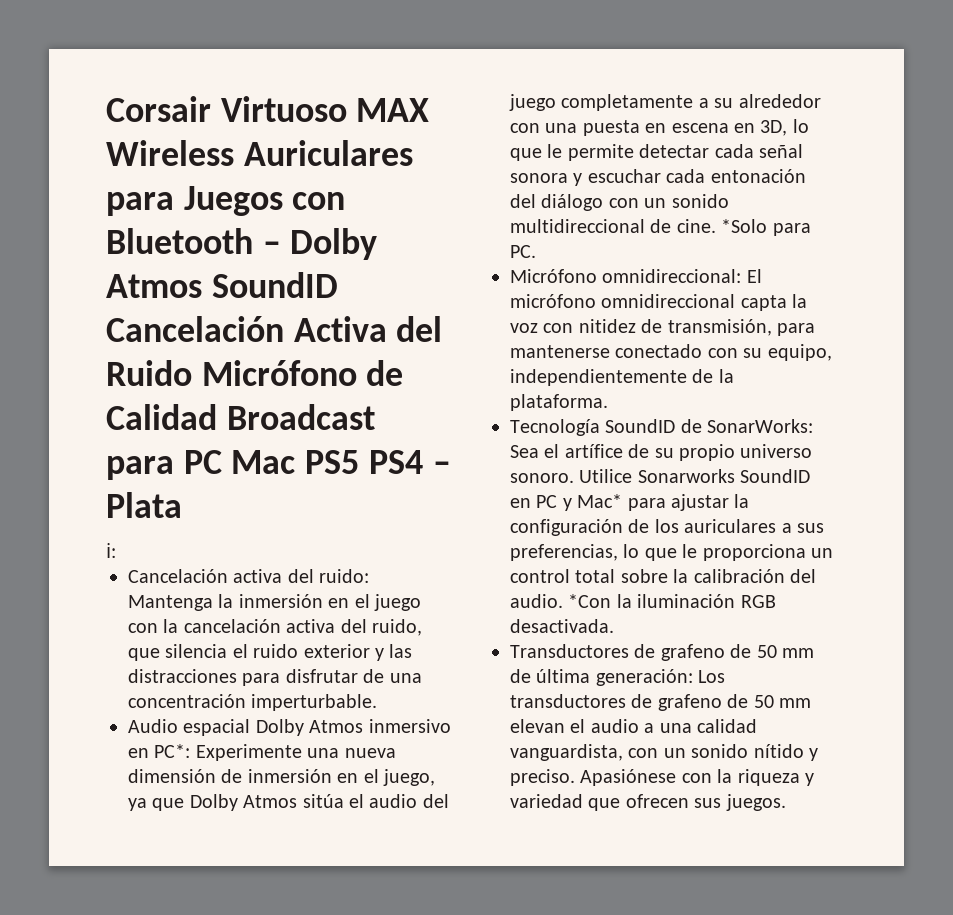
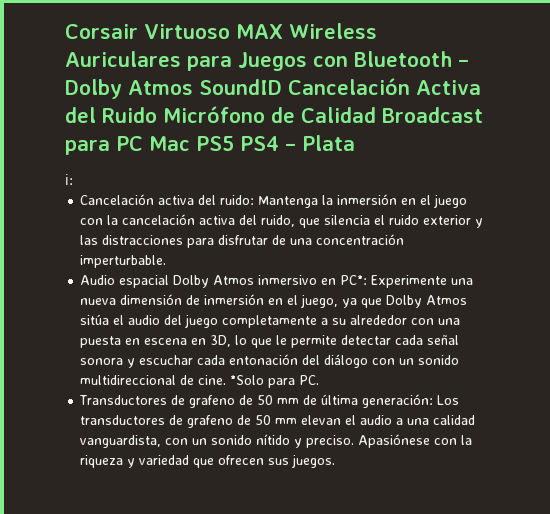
- Micrófono omnidireccional: El micrófono omnidireccional capta la voz con nitidez de transmisión, para mantenerse conectado con su equipo, independientemente de la plataforma.
- Tecnología SoundID de SonarWorks: Sea el artífice de su propio universo sonoro. Utilice Sonarworks SoundID en PC y Mac* para ajustar la configuración de los auriculares a sus preferencias, lo que le proporciona un control total sobre la calibración del audio. *Con la iluminación RGB desactivada.

